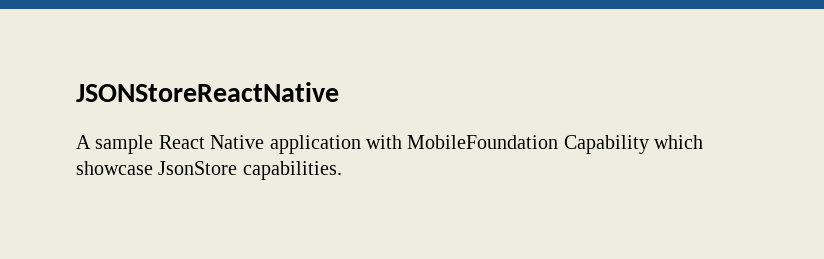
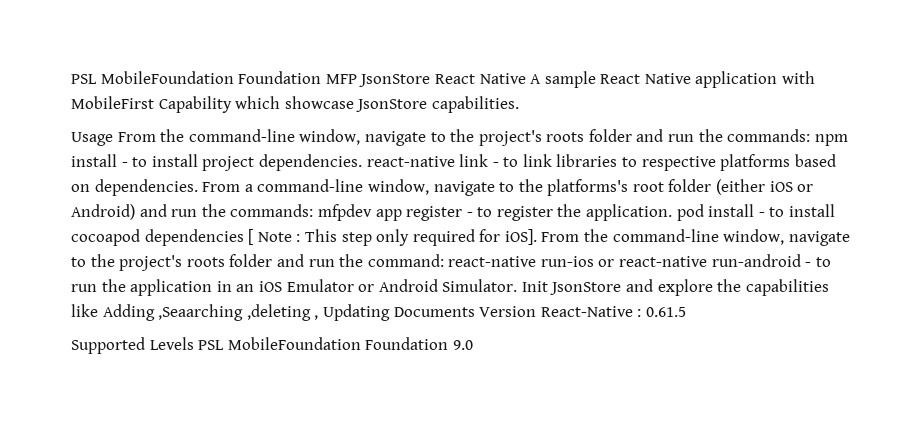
- JSONStoreReactNative
- A sample React Native application with MobileFoundation Capability which showcase JsonStore capabilities.
+ PSL MobileFoundation Foundation MFP JsonStore React Native A sample React Native application with MobileFirst Capability which showcase JsonStore capabilities.
+ Usage From the command-line window, navigate to the project's roots folder and run the commands: npm install - to install project dependencies. react-native link - to link libraries to respective platforms based on dependencies. From a command-line window, navigate to the platforms's root folder (either iOS or Android) and run the commands: mfpdev app register - to register the application. pod install - to install cocoapod dependencies [ Note : This step only required for iOS]. From the command-line window, navigate to the project's roots folder and run the command: react-native run-ios or react-native run-android - to run the application in an iOS Emulator or Android Simulator. Init JsonStore and explore the capabilities like Adding ,Seaarching ,deleting , Updating Documents Version React-Native : 0.61.5
+ Supported Levels PSL MobileFoundation Foundation 9.0

